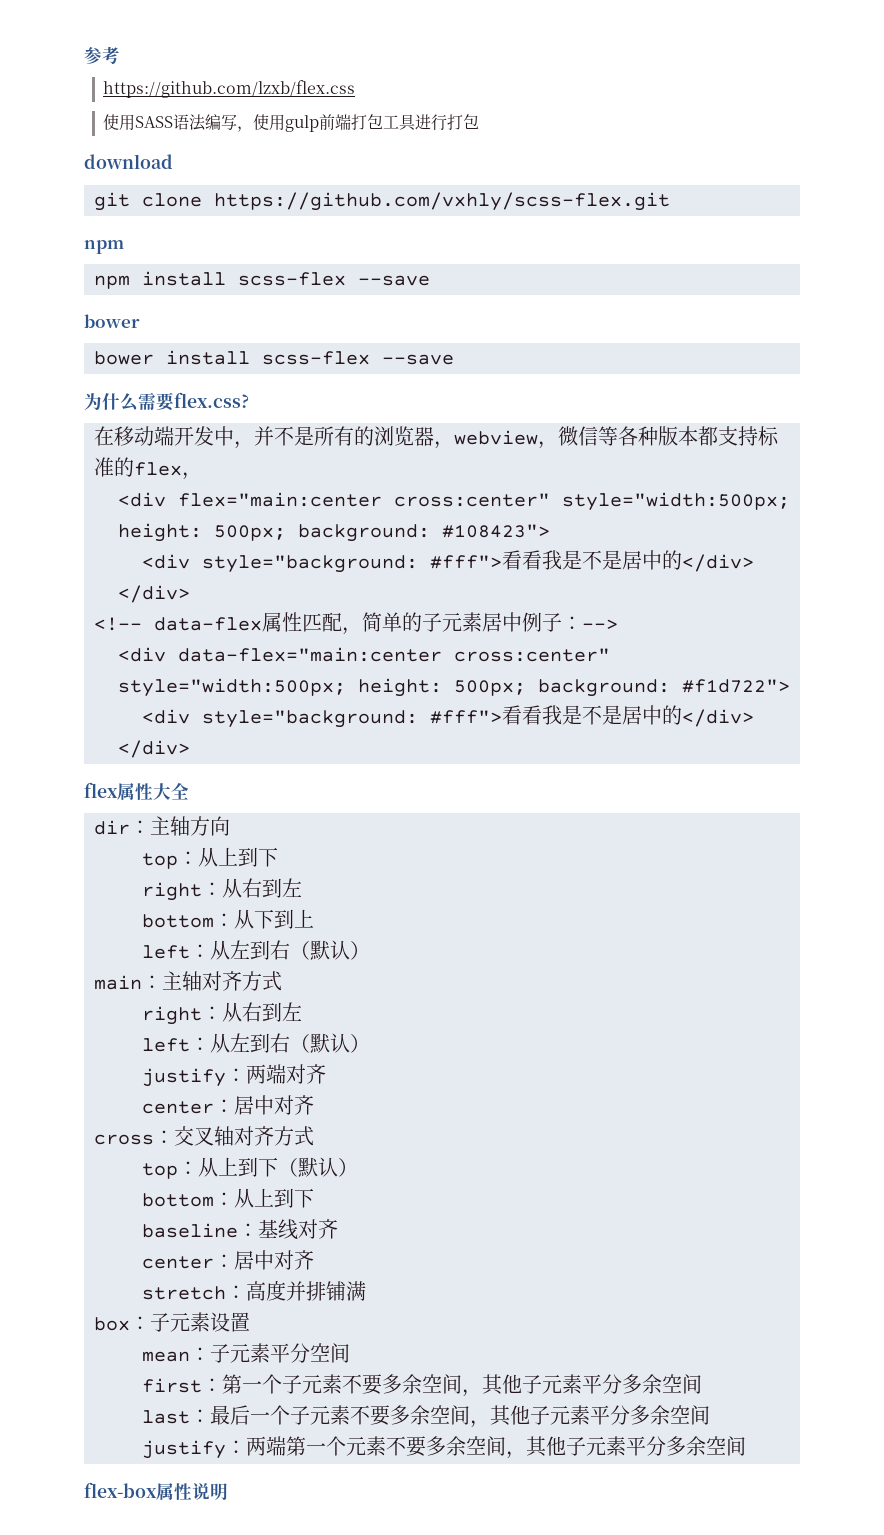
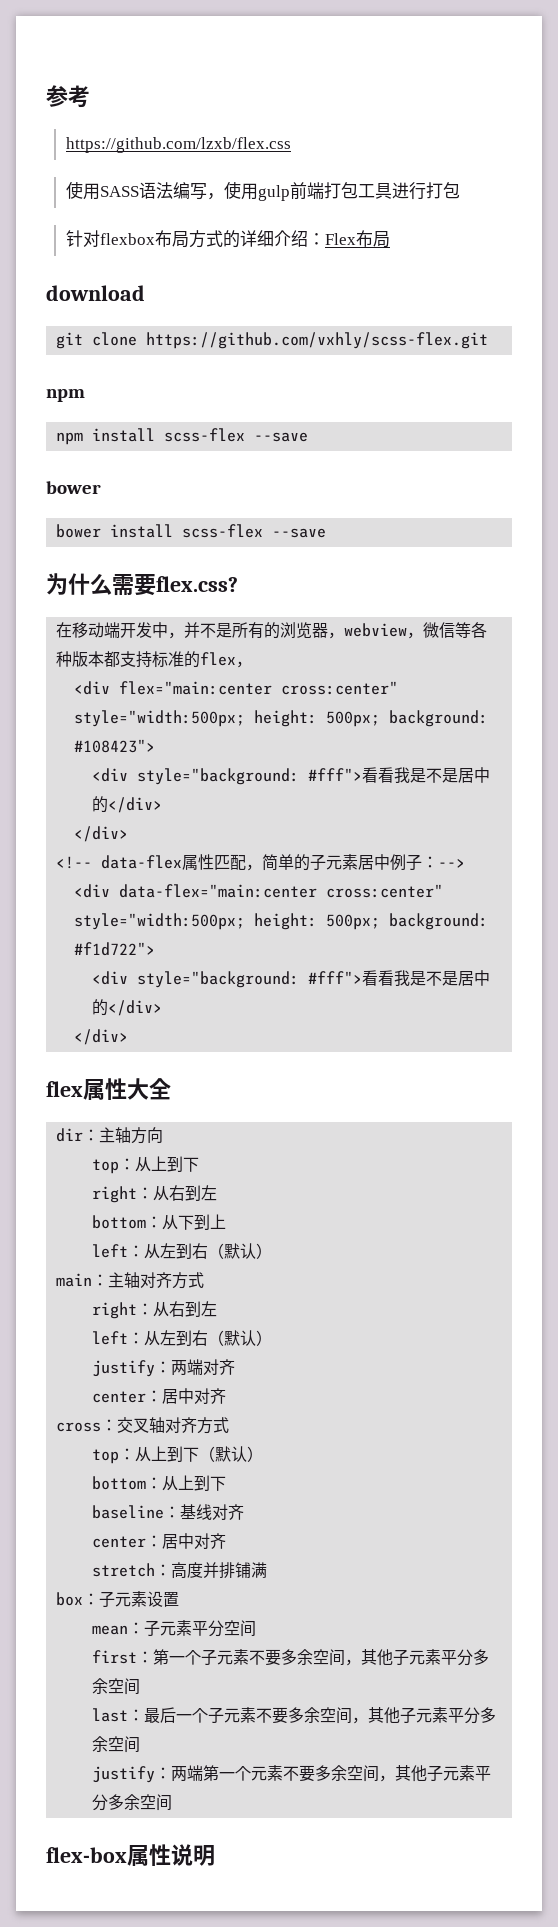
+ 针对flexbox布局方式的详细介绍：Flex布局

